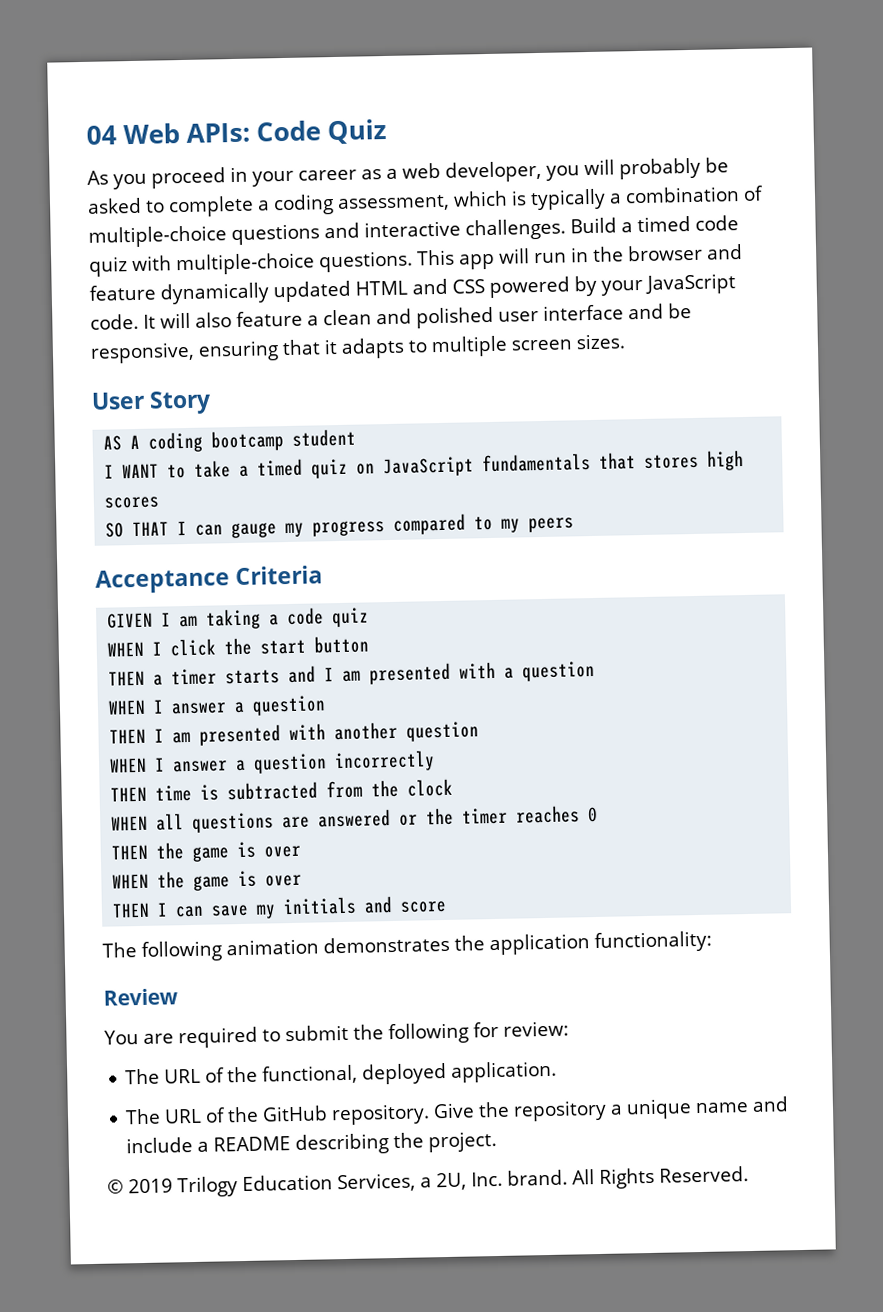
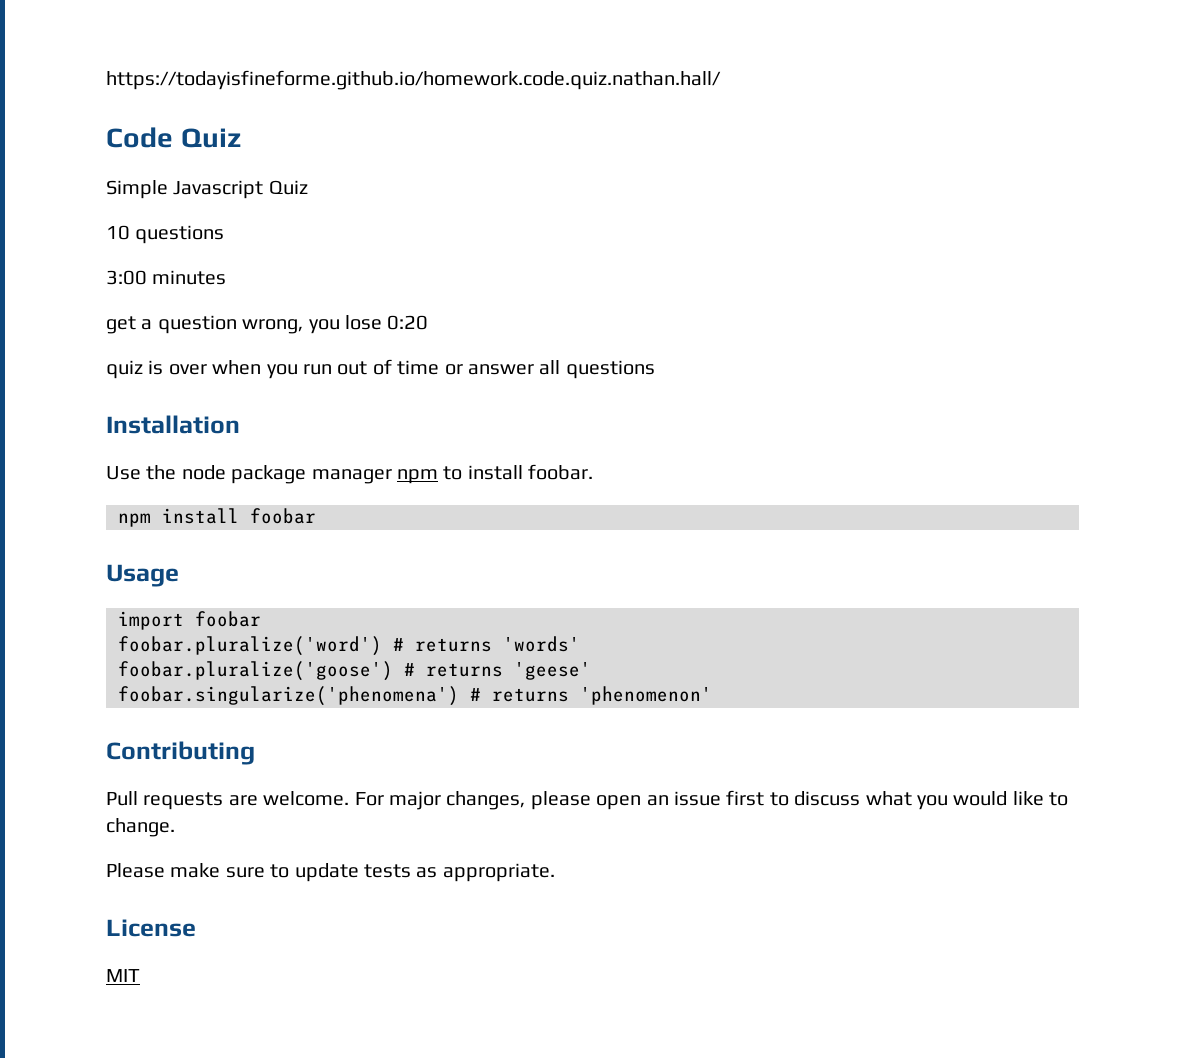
- 04 Web APIs: Code Quiz
+ https://todayisfineforme.github.io/homework.code.quiz.nathan.hall/
+ Code Quiz
- As you proceed in your career as a web developer, you will probably be asked to complete a coding assessment, which is typically a combination of multiple-choice questions and interactive challenges. Build a timed code quiz with multiple-choice questions. This app will run in the browser and feature dynamically updated HTML and CSS powered by your JavaScript code. It will also feature a clean and polished user interface and be responsive, ensuring that it adapts to multiple screen sizes.
- User Story
- AS A coding bootcamp student
- I WANT to take a timed quiz on JavaScript fundamentals that stores high scores
- SO THAT I can gauge my progress compared to my peers
- Acceptance Criteria
- GIVEN I am taking a code quiz
- WHEN I click the start button
- THEN a timer starts and I am presented with a question
- WHEN I answer a question
- THEN I am presented with another question
- WHEN I answer a question incorrectly
- THEN time is subtracted from the clock
- WHEN all questions are answered or the timer reaches 0
- THEN the game is over
- WHEN the game is over
- THEN I can save my initials and score
- The following animation demonstrates the application functionality:
- Review
- You are required to submit the following for review:
- The URL of the functional, deployed application.
- The URL of the GitHub repository. Give the repository a unique name and include a README describing the project.
- © 2019 Trilogy Education Services, a 2U, Inc. brand. All Rights Reserved.
+ Simple Javascript Quiz
+ 10 questions
+ 3:00 minutes
+ get a question wrong, you lose 0:20
+ quiz is over when you run out of time or answer all questions
+ Installation
+ Use the node package manager npm to install foobar.
+ npm install foobar
+ Usage
+ import foobar
+ foobar.pluralize('word') # returns 'words'
+ foobar.pluralize('goose') # returns 'geese'
+ foobar.singularize('phenomena') # returns 'phenomenon'
+ Contributing
+ Pull requests are welcome. For major changes, please open an issue first to discuss what you would like to change.
+ Please make sure to update tests as appropriate.
+ License
+ MIT

